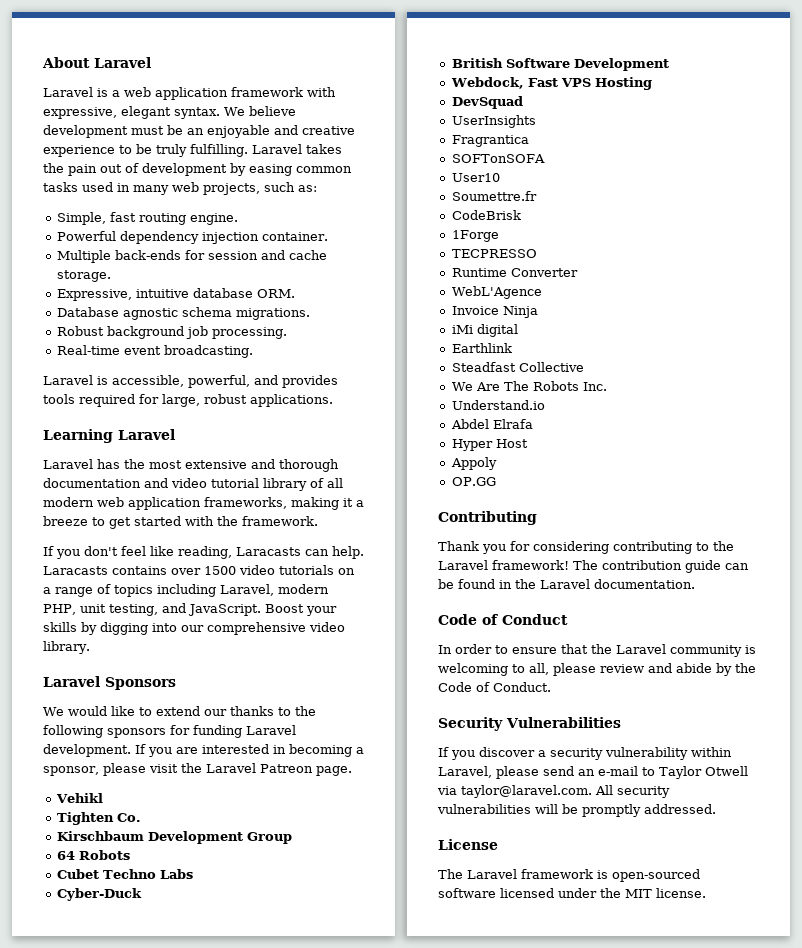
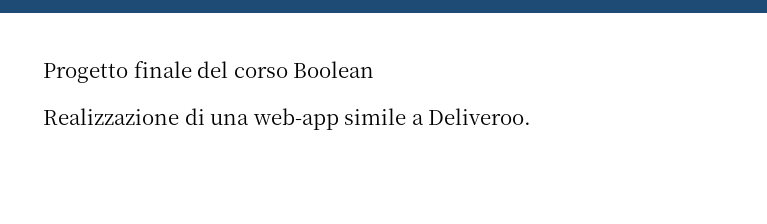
- About Laravel
- Laravel is a web application framework with expressive, elegant syntax. We believe development must be an enjoyable and creative experience to be truly fulfilling. Laravel takes the pain out of development by easing common tasks used in many web projects, such as:
- Simple, fast routing engine.
- Powerful dependency injection container.
- Multiple back-ends for session and cache storage.
- Expressive, intuitive database ORM.
- Database agnostic schema migrations.
- Robust background job processing.
- Real-time event broadcasting.
- Laravel is accessible, powerful, and provides tools required for large, robust applications.
- Learning Laravel
- Laravel has the most extensive and thorough documentation and video tutorial library of all modern web application frameworks, making it a breeze to get started with the framework.
- If you don't feel like reading, Laracasts can help. Laracasts contains over 1500 video tutorials on a range of topics including Laravel, modern PHP, unit testing, and JavaScript. Boost your skills by digging into our comprehensive video library.
- Laravel Sponsors
- We would like to extend our thanks to the following sponsors for funding Laravel development. If you are interested in becoming a sponsor, please visit the Laravel Patreon page.
- Vehikl
- Tighten Co.
- Kirschbaum Development Group
- 64 Robots
- Cubet Techno Labs
- Cyber-Duck
- British Software Development
- Webdock, Fast VPS Hosting
- DevSquad
- UserInsights
- Fragrantica
- SOFTonSOFA
- User10
- Soumettre.fr
- CodeBrisk
- 1Forge
- TECPRESSO
- Runtime Converter
- WebL'Agence
- Invoice Ninja
- iMi digital
- Earthlink
- Steadfast Collective
- We Are The Robots Inc.
- Understand.io
- Abdel Elrafa
- Hyper Host
- Appoly
- OP.GG
- Contributing
- Thank you for considering contributing to the Laravel framework! The contribution guide can be found in the Laravel documentation.
- Code of Conduct
- In order to ensure that the Laravel community is welcoming to all, please review and abide by the Code of Conduct.
- Security Vulnerabilities
- If you discover a security vulnerability within Laravel, please send an e-mail to Taylor Otwell via taylor@laravel.com. All security vulnerabilities will be promptly addressed.
- License
- The Laravel framework is open-sourced software licensed under the MIT license.
+ Progetto finale del corso Boolean
+ Realizzazione di una web-app simile a Deliveroo.

